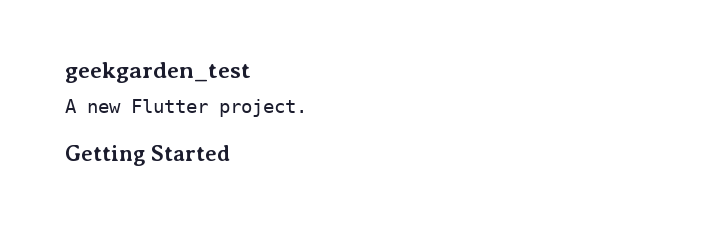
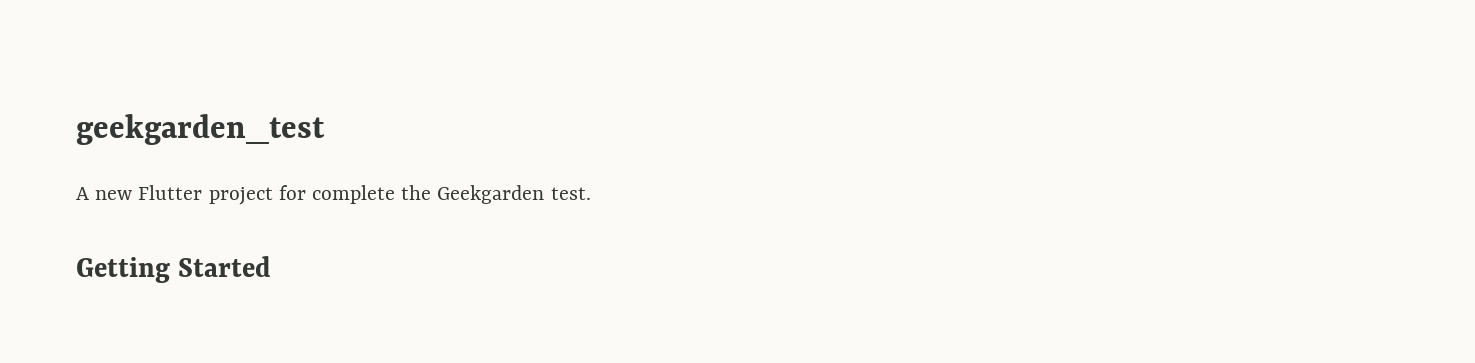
- A new Flutter project.
+ A new Flutter project for complete the Geekgarden test.

